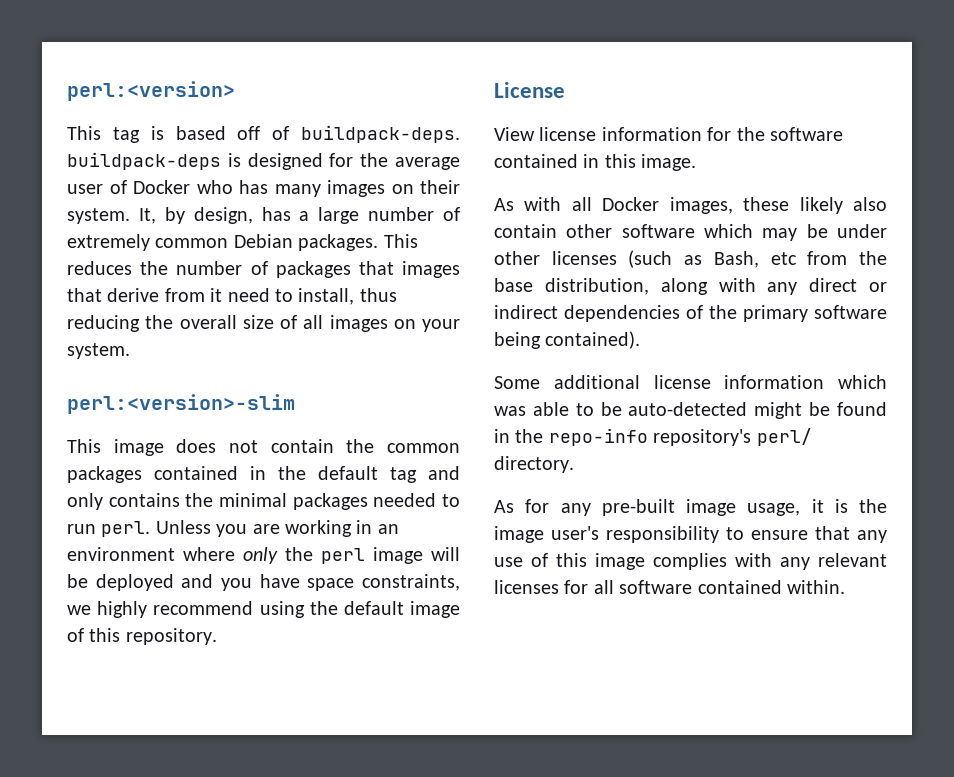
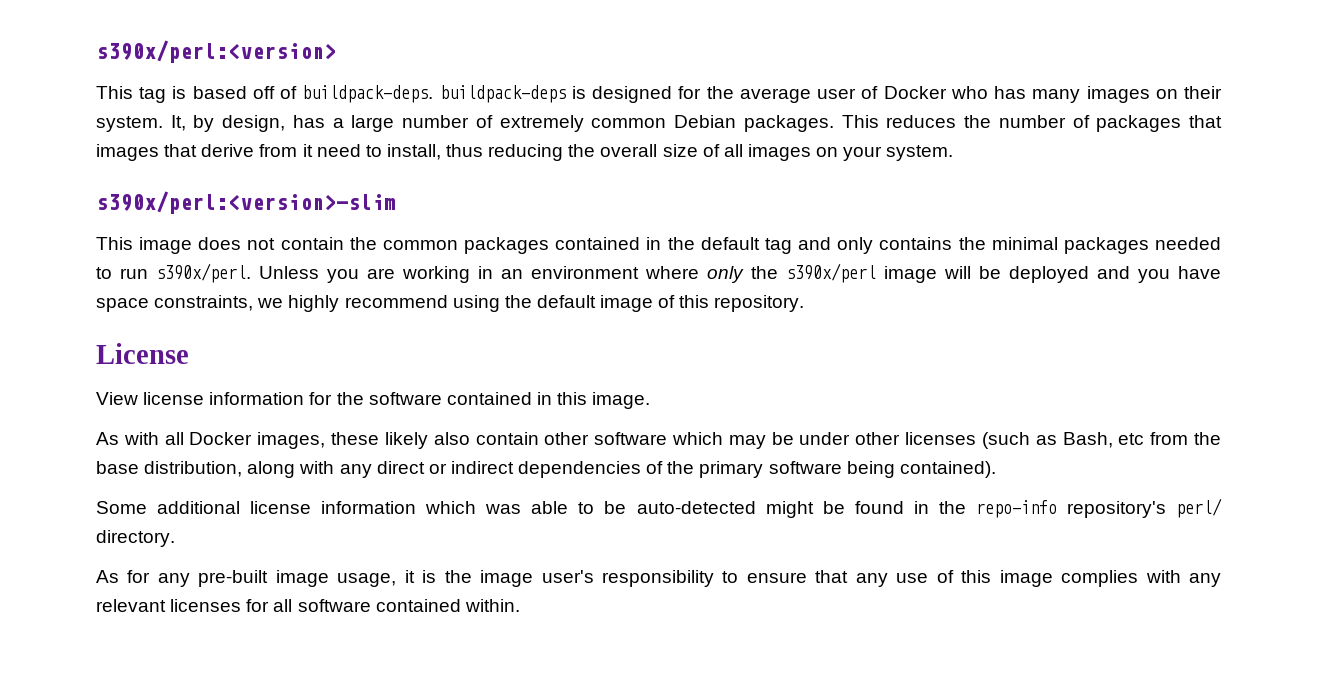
- perl:<version>
+ s390x/perl:<version>
- perl:<version>-slim
+ s390x/perl:<version>-slim
- This image does not contain the common packages contained in the default tag and only contains the minimal packages needed to run perl.
+ This image does not contain the common packages contained in the default tag and only contains the minimal packages needed to run s390x/perl.
- Unless you are working in an environment where only the perl image will be deployed and you have space constraints, we highly recommend using the default image of this repository.
+ Unless you are working in an environment where only the s390x/perl image will be deployed and you have space constraints, we highly recommend using the default image of this repository.

